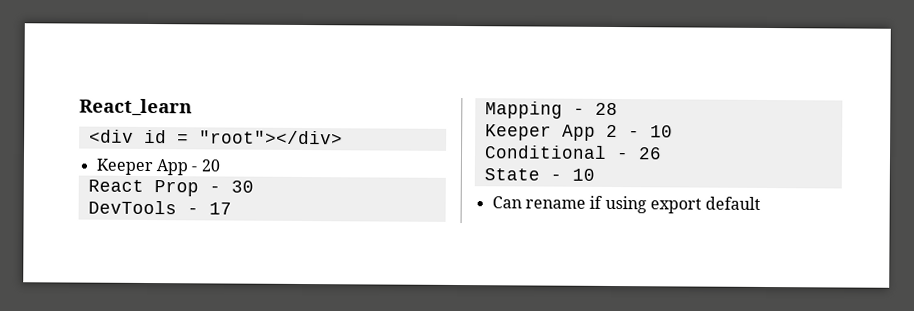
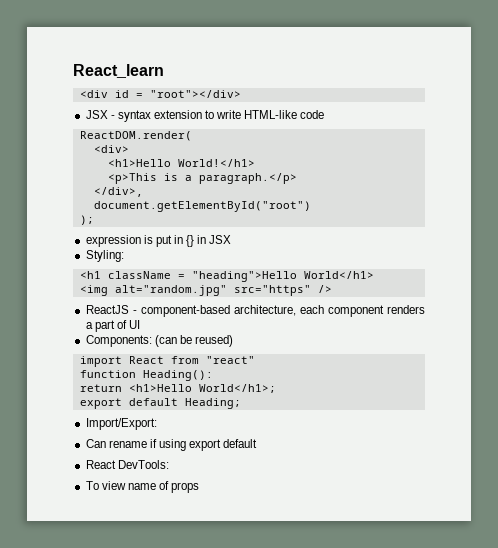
- Keeper App - 20
- React Prop - 30
- DevTools - 17
- Mapping - 28
- Keeper App 2 - 10
- Conditional - 26
- State - 10
+ JSX - syntax extension to write HTML-like code
+ ReactDOM.render(
+ <div>
+ <h1>Hello World!</h1>
+ <p>This is a paragraph.</p>
+ </div>,
+ document.getElementById("root")
+ );
+ expression is put in {} in JSX
+ Styling:
+ <h1 className = "heading">Hello World</h1>
+ <img alt="random.jpg" src="https" />
+ ReactJS - component-based architecture, each component renders a part of UI
+ Components: (can be reused)
+ import React from "react"
+ function Heading():
+ return <h1>Hello World</h1>;
+ export default Heading;
+ Import/Export:
+ React DevTools:
+ To view name of props

